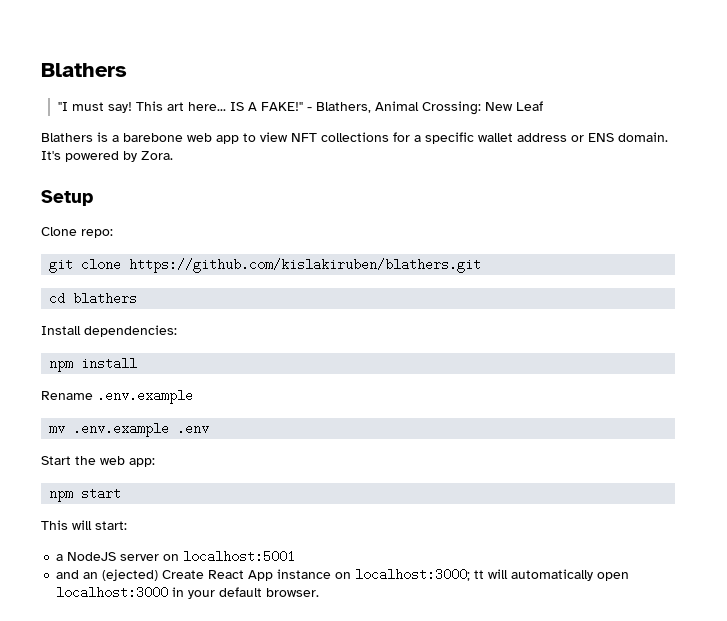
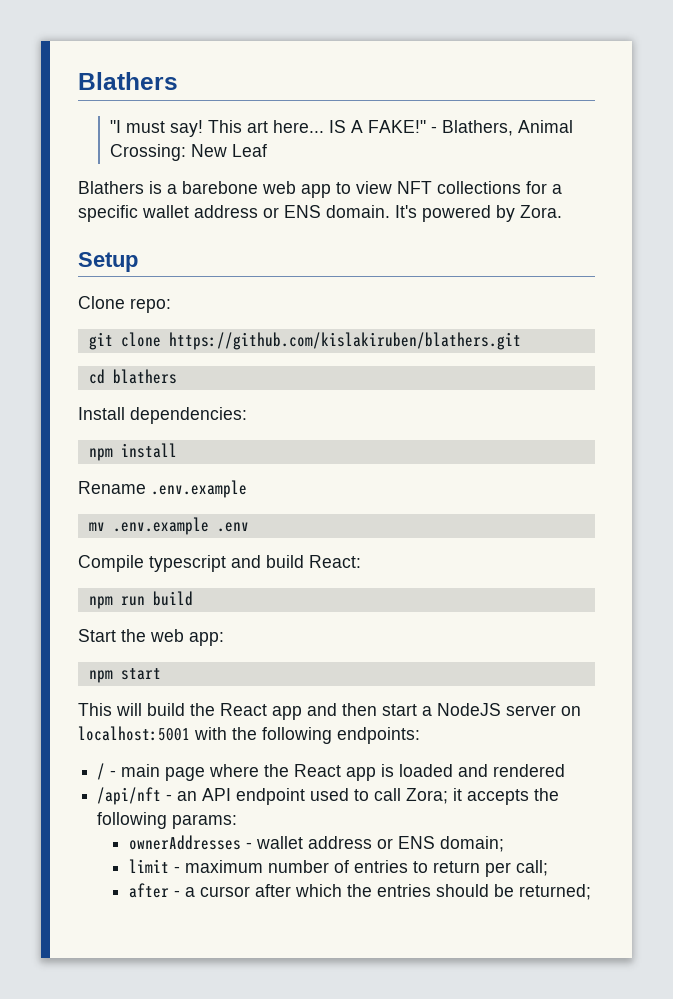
+ Compile typescript and build React:
+ npm run build
- This will start:
- a NodeJS server on localhost:5001
- and an (ejected) Create React App instance on localhost:3000; tt will automatically open localhost:3000 in your default browser.
+ This will build the React app and then start a NodeJS server on localhost:5001 with the following endpoints:
+ / - main page where the React app is loaded and rendered
+ /api/nft - an API endpoint used to call Zora; it accepts the following params:
+ ownerAddresses - wallet address or ENS domain;
+ limit - maximum number of entries to return per call;
+ after - a cursor after which the entries should be returned;

